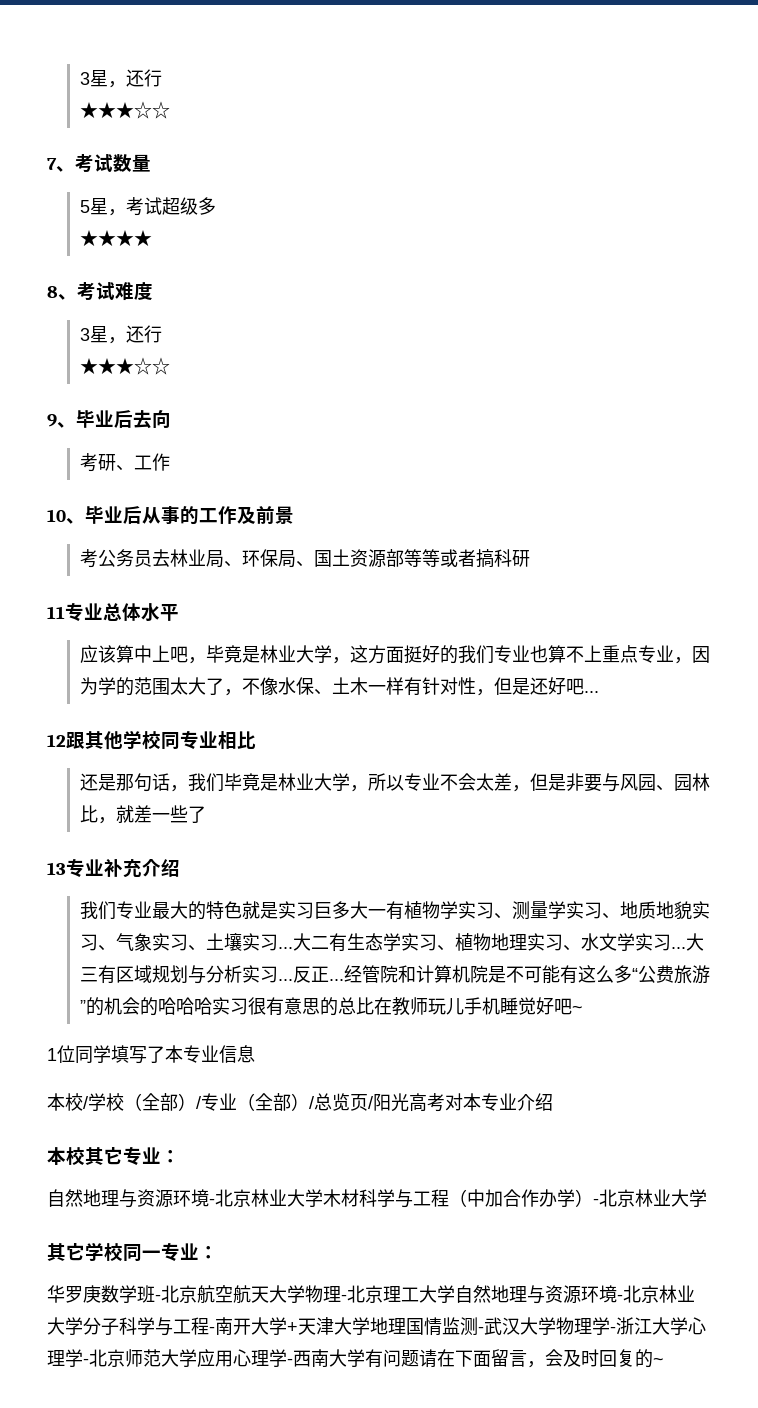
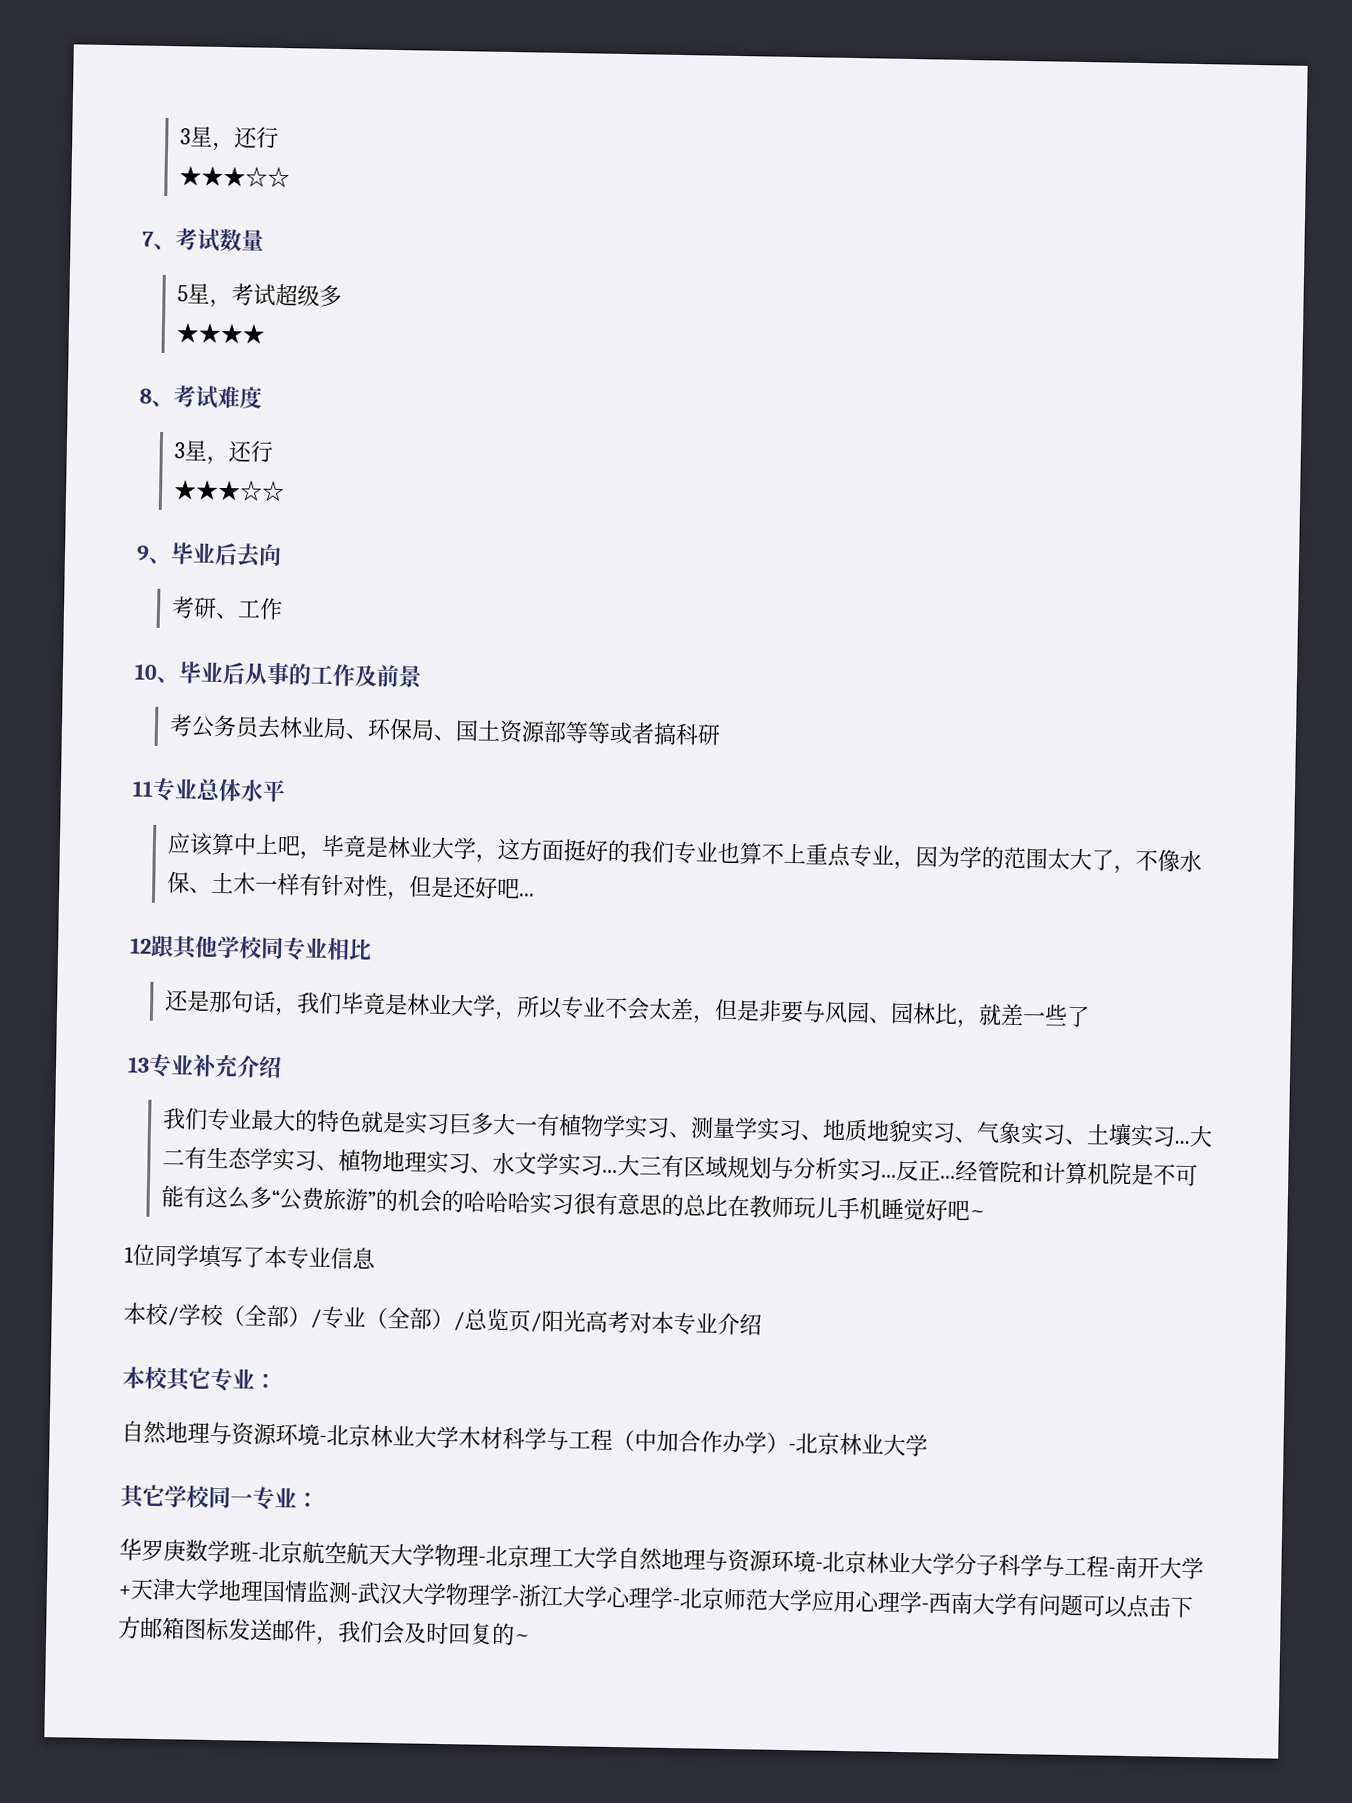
- 华罗庚数学班-北京航空航天大学物理-北京理工大学自然地理与资源环境-北京林业大学分子科学与工程-南开大学+天津大学地理国情监测-武汉大学物理学-浙江大学心理学-北京师范大学应用心理学-西南大学有问题请在下面留言，会及时回复的~
+ 华罗庚数学班-北京航空航天大学物理-北京理工大学自然地理与资源环境-北京林业大学分子科学与工程-南开大学+天津大学地理国情监测-武汉大学物理学-浙江大学心理学-北京师范大学应用心理学-西南大学有问题可以点击下方邮箱图标发送邮件，我们会及时回复的~

